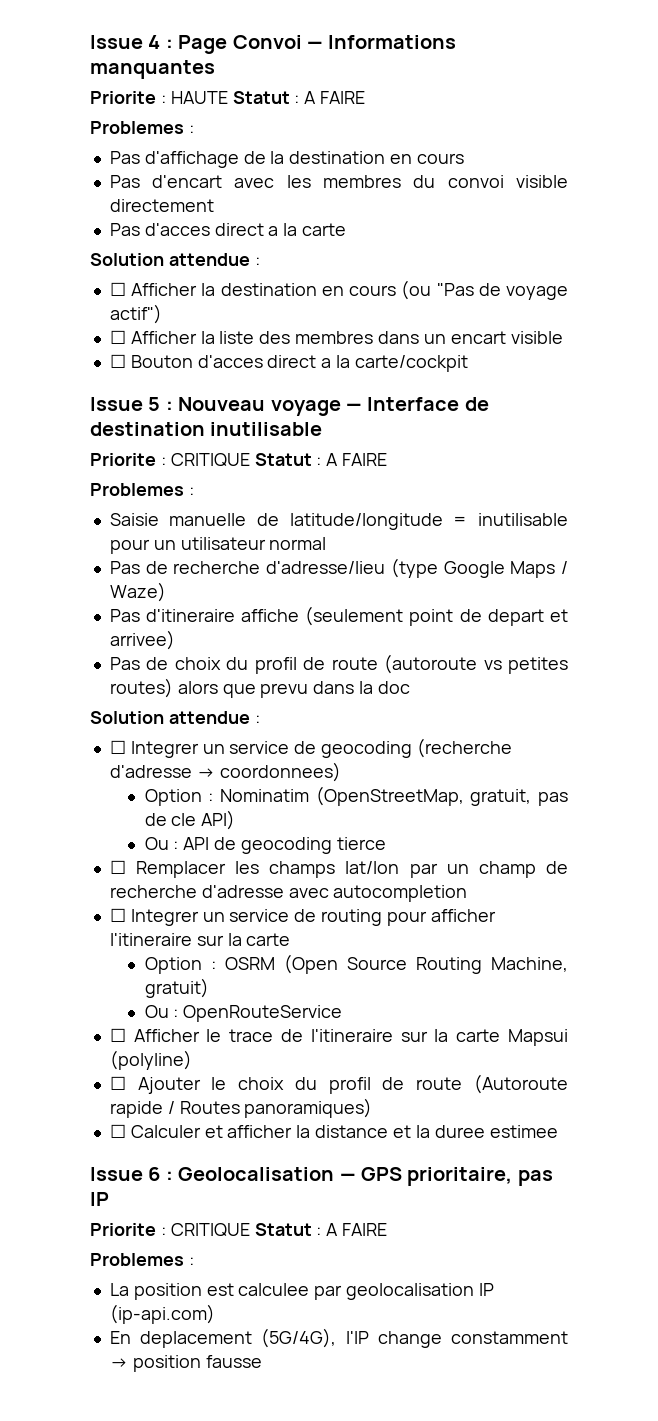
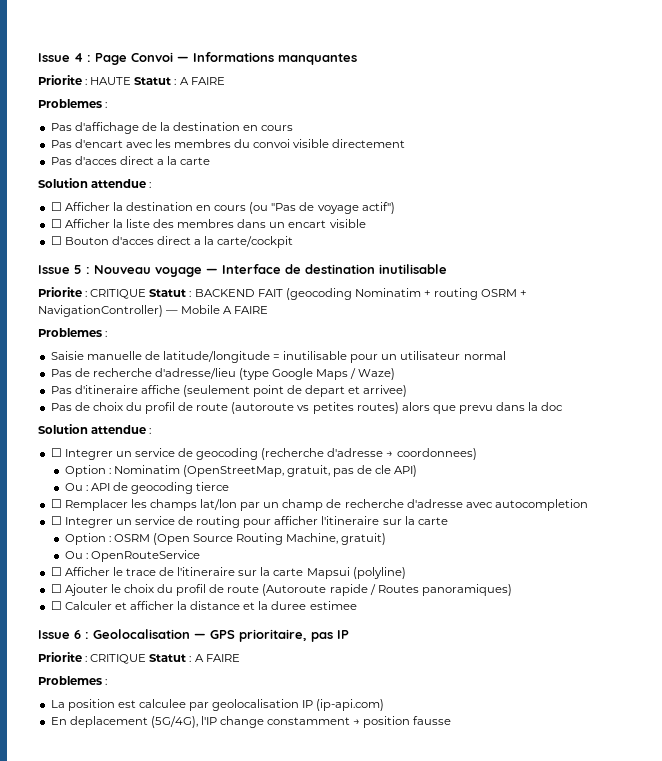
  Issue 5 : Nouveau voyage — Interface de destination inutilisable
- Priorite : CRITIQUE Statut : A FAIRE
+ Priorite : CRITIQUE Statut : BACKEND FAIT (geocoding Nominatim + routing OSRM + NavigationController) — Mobile A FAIRE

